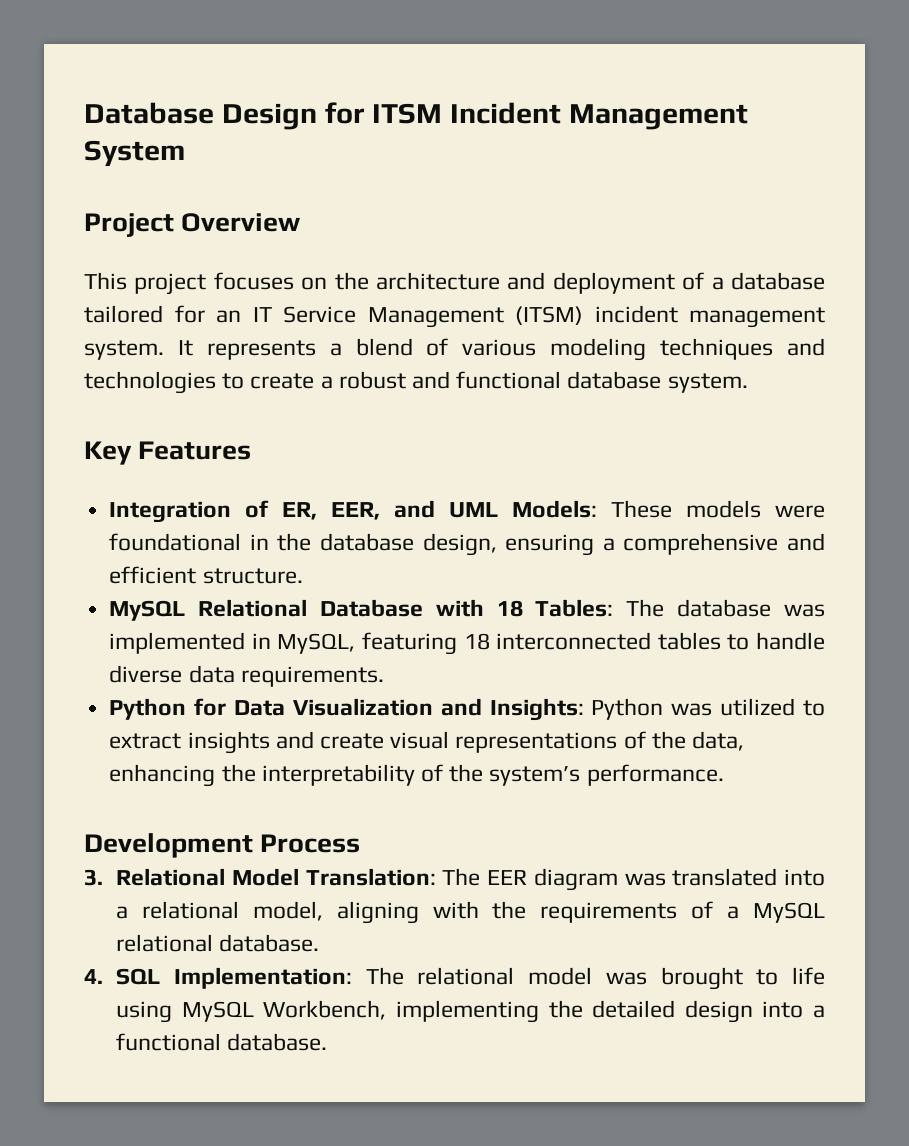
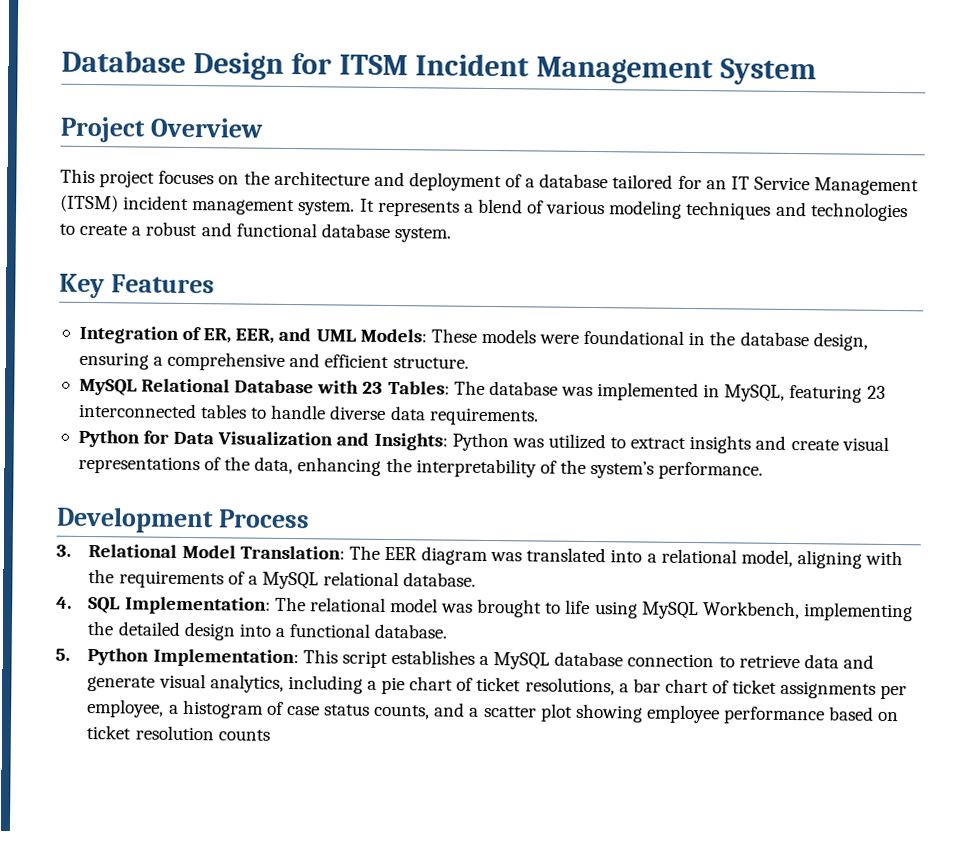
- MySQL Relational Database with 18 Tables: The database was implemented in MySQL, featuring 18 interconnected tables to handle diverse data requirements.
+ MySQL Relational Database with 23 Tables: The database was implemented in MySQL, featuring 23 interconnected tables to handle diverse data requirements.
+ 5. Python Implementation: This script establishes a MySQL database connection to retrieve data and generate visual analytics, including a pie chart of ticket resolutions, a bar chart of ticket assignments per employee, a histogram of case status counts, and a scatter plot showing employee performance based on ticket resolution counts

